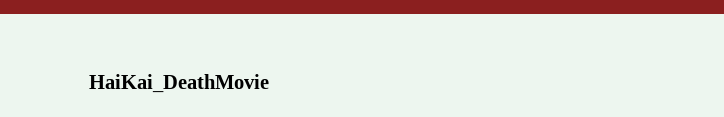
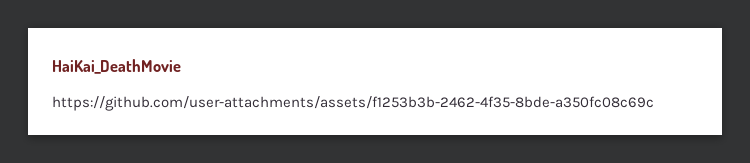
+ https://github.com/user-attachments/assets/f1253b3b-2462-4f35-8bde-a350fc08c69c

